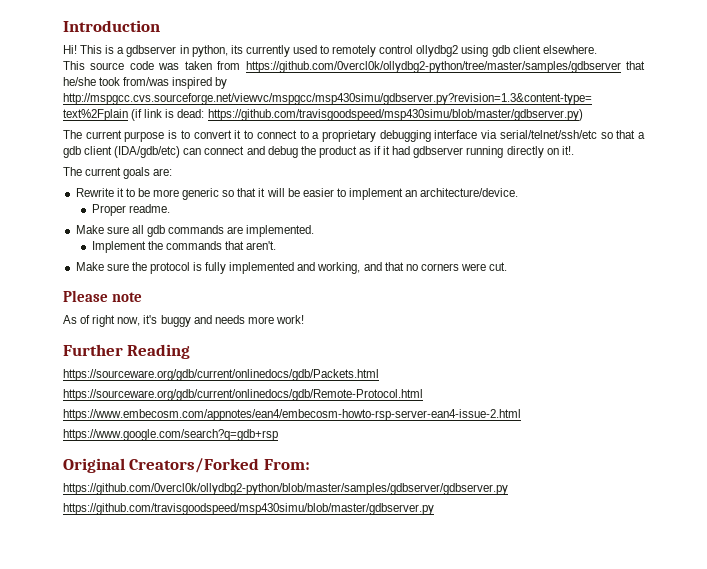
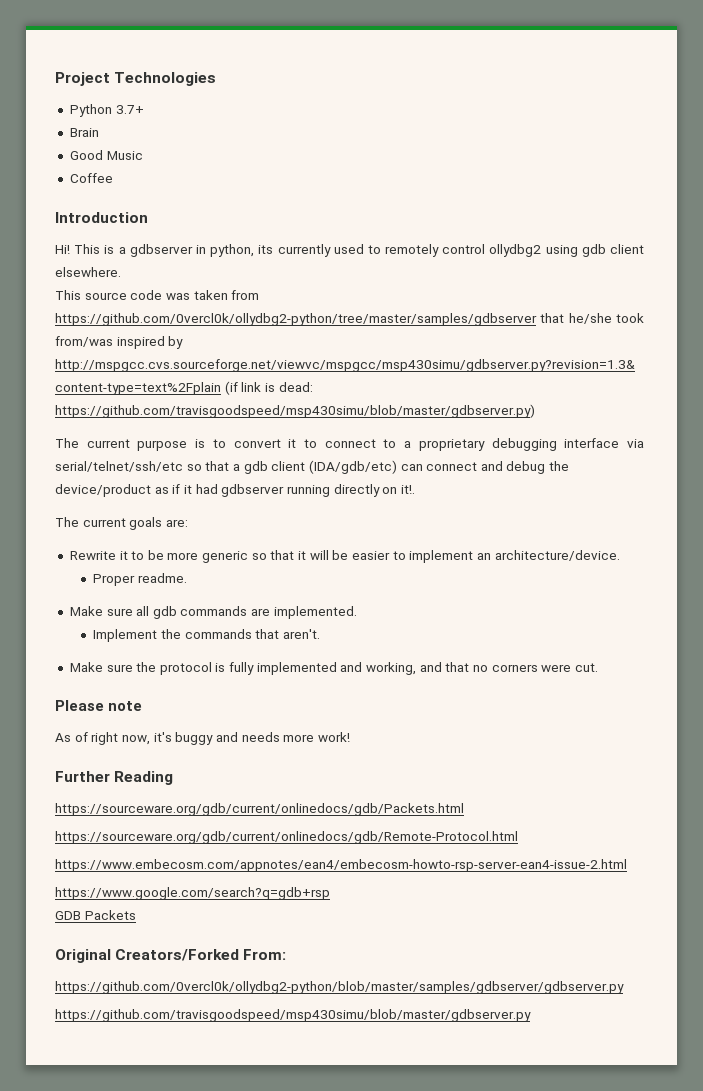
+ Project Technologies
+ Python 3.7+
+ Brain
+ Good Music
+ Coffee
- The current purpose is to convert it to connect to a proprietary debugging interface via serial/telnet/ssh/etc so that a gdb client (IDA/gdb/etc) can connect and debug the product as if it had gdbserver running directly on it!.
+ The current purpose is to convert it to connect to a proprietary debugging interface via serial/telnet/ssh/etc so that a gdb client (IDA/gdb/etc) can connect and debug the device/product as if it had gdbserver running directly on it!.
+ GDB Packets

